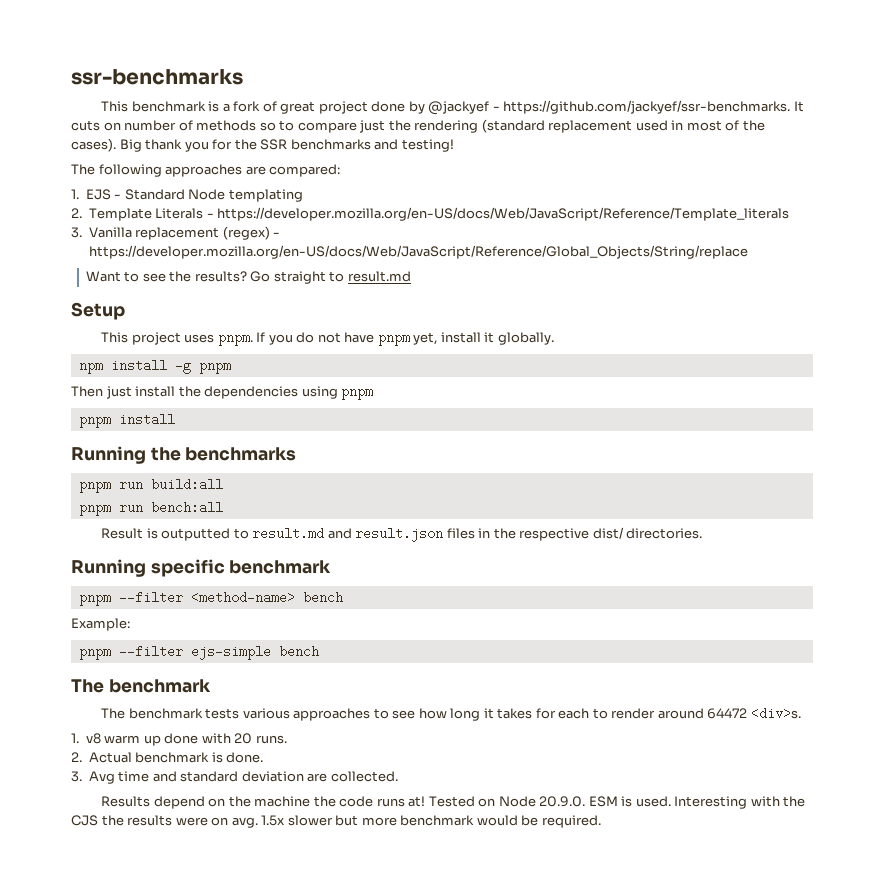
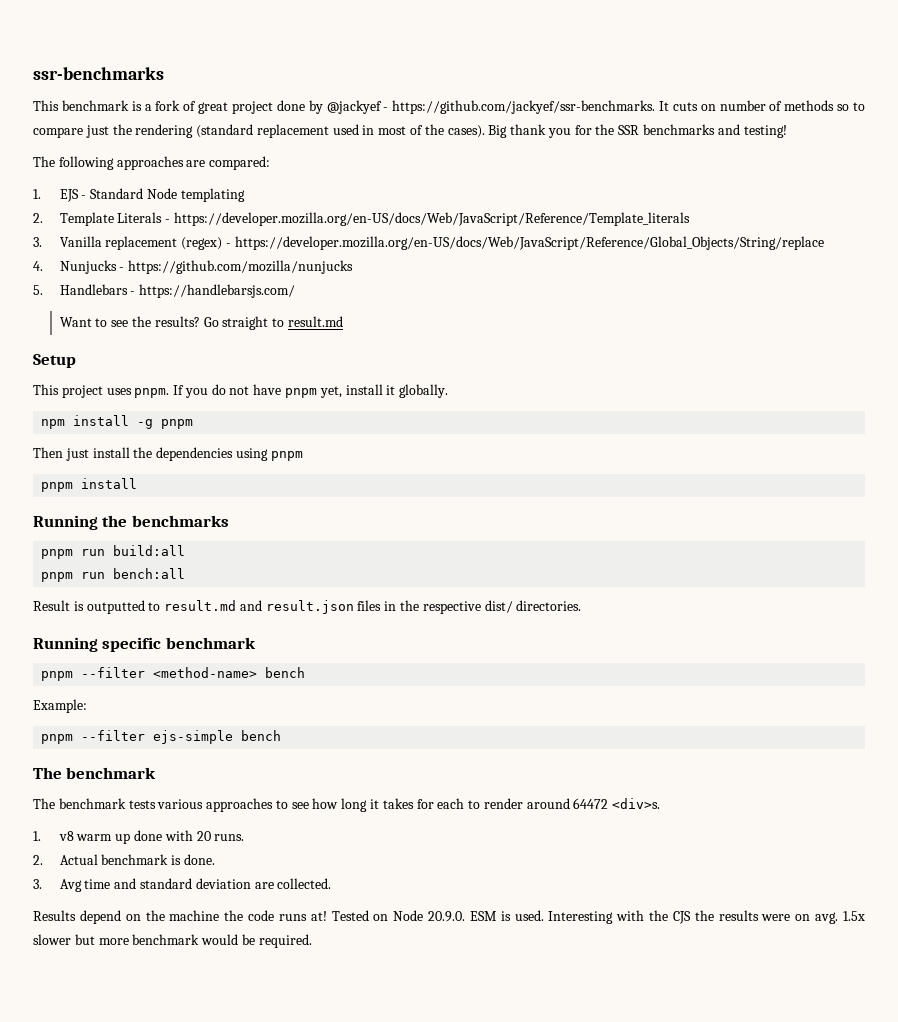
+ 4. Nunjucks - https://github.com/mozilla/nunjucks
+ 5. Handlebars - https://handlebarsjs.com/

